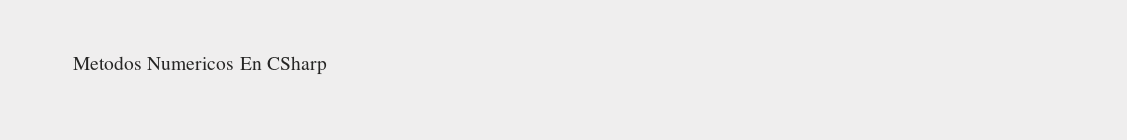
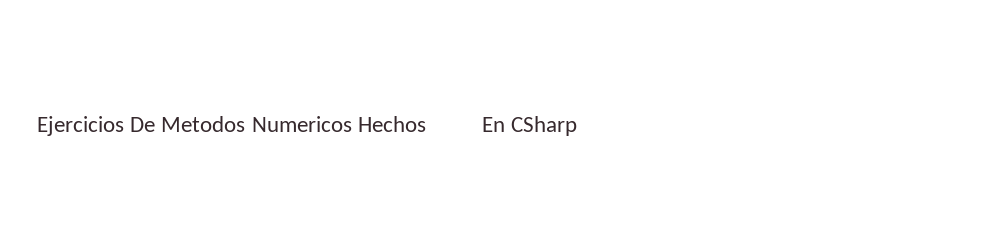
- Metodos Numericos En CSharp
+ Ejercicios De Metodos Numericos Hechos En CSharp

